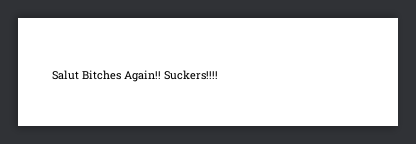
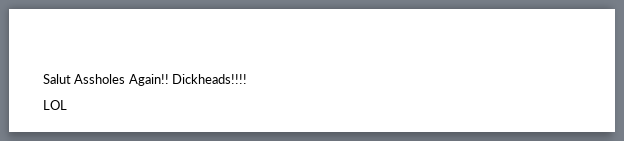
- Salut Bitches Again!! Suckers!!!!
+ Salut Assholes Again!! Dickheads!!!!
+ LOL

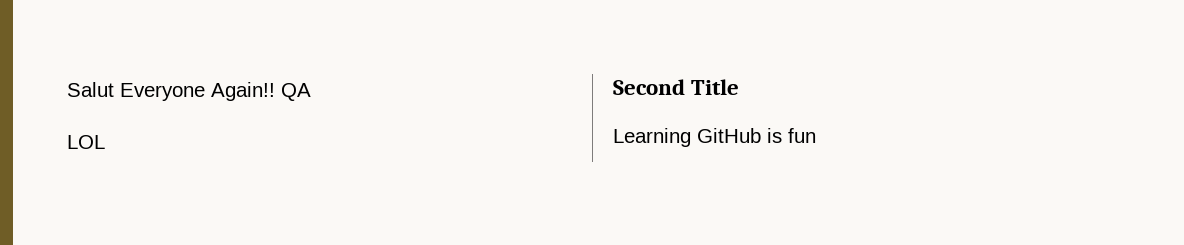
- Salut Assholes Again!! Dickheads!!!!
+ Salut Everyone Again!! QA
  LOL
+ Second Title
+ Learning GitHub is fun

